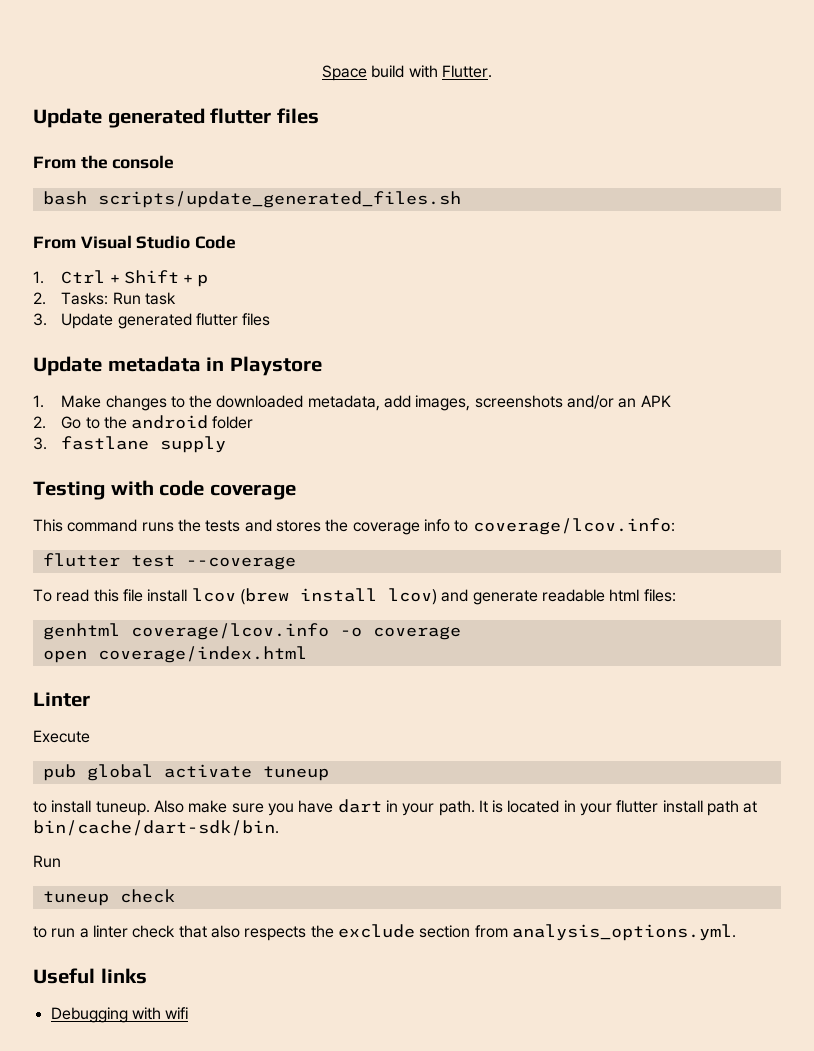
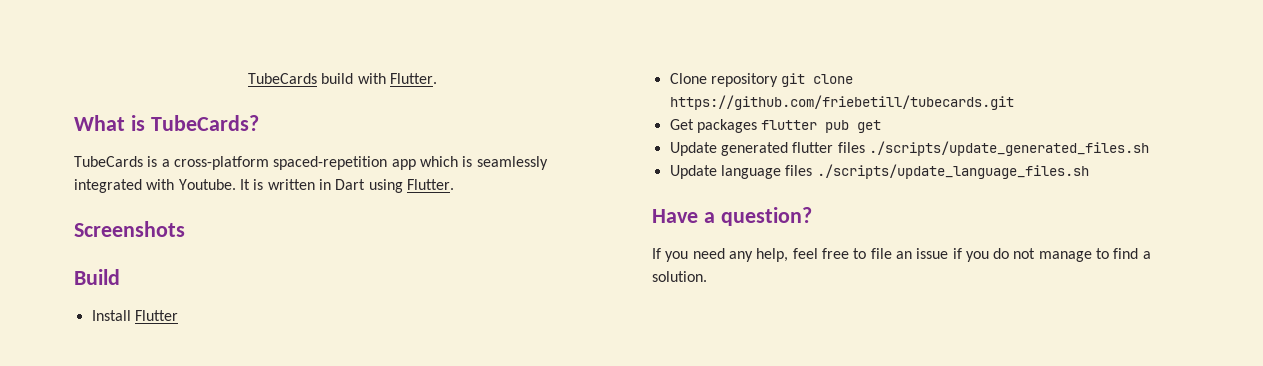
- Space build with Flutter.
- Update generated flutter files
- From the console
- bash scripts/update_generated_files.sh
- From Visual Studio Code
- 1. Ctrl + Shift + p
- 2. Tasks: Run task
- 3. Update generated flutter files
- Update metadata in Playstore
- 1. Make changes to the downloaded metadata, add images, screenshots and/or an APK
- 2. Go to the android folder
- 3. fastlane supply
- Testing with code coverage
- This command runs the tests and stores the coverage info to coverage/lcov.info:
- flutter test --coverage
- To read this file install lcov (brew install lcov) and generate readable html files:
- genhtml coverage/lcov.info -o coverage
- open coverage/index.html
- Linter
- Execute
- pub global activate tuneup
- to install tuneup. Also make sure you have dart in your path. It is located in your flutter install path at bin/cache/dart-sdk/bin.
- Run
- tuneup check
- to run a linter check that also respects the exclude section from analysis_options.yml.
- Useful links
- Debugging with wifi
+ TubeCards build with Flutter.
+ What is TubeCards?
+ TubeCards is a cross-platform spaced-repetition app which is seamlessly integrated with Youtube. It is written in Dart using Flutter.
+ Screenshots
+ Build
+ Install Flutter
+ Clone repository git clone https://github.com/friebetill/tubecards.git
+ Get packages flutter pub get
+ Update generated flutter files ./scripts/update_generated_files.sh
+ Update language files ./scripts/update_language_files.sh
+ Have a question?
+ If you need any help, feel free to file an issue if you do not manage to find a solution.

